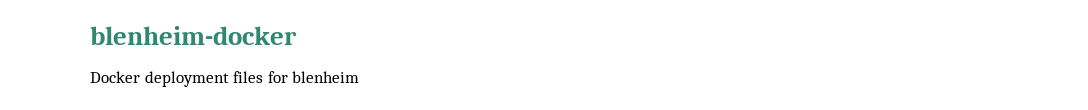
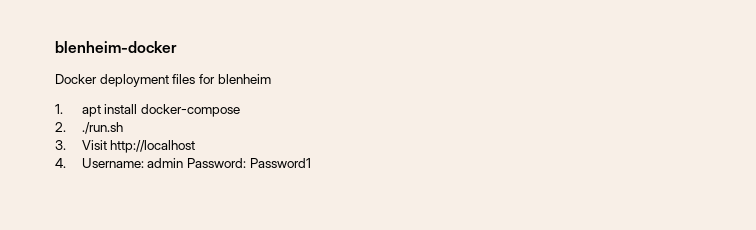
+ 1. apt install docker-compose
+ 2. ./run.sh
+ 3. Visit http://localhost
+ 4. Username: admin Password: Password1

